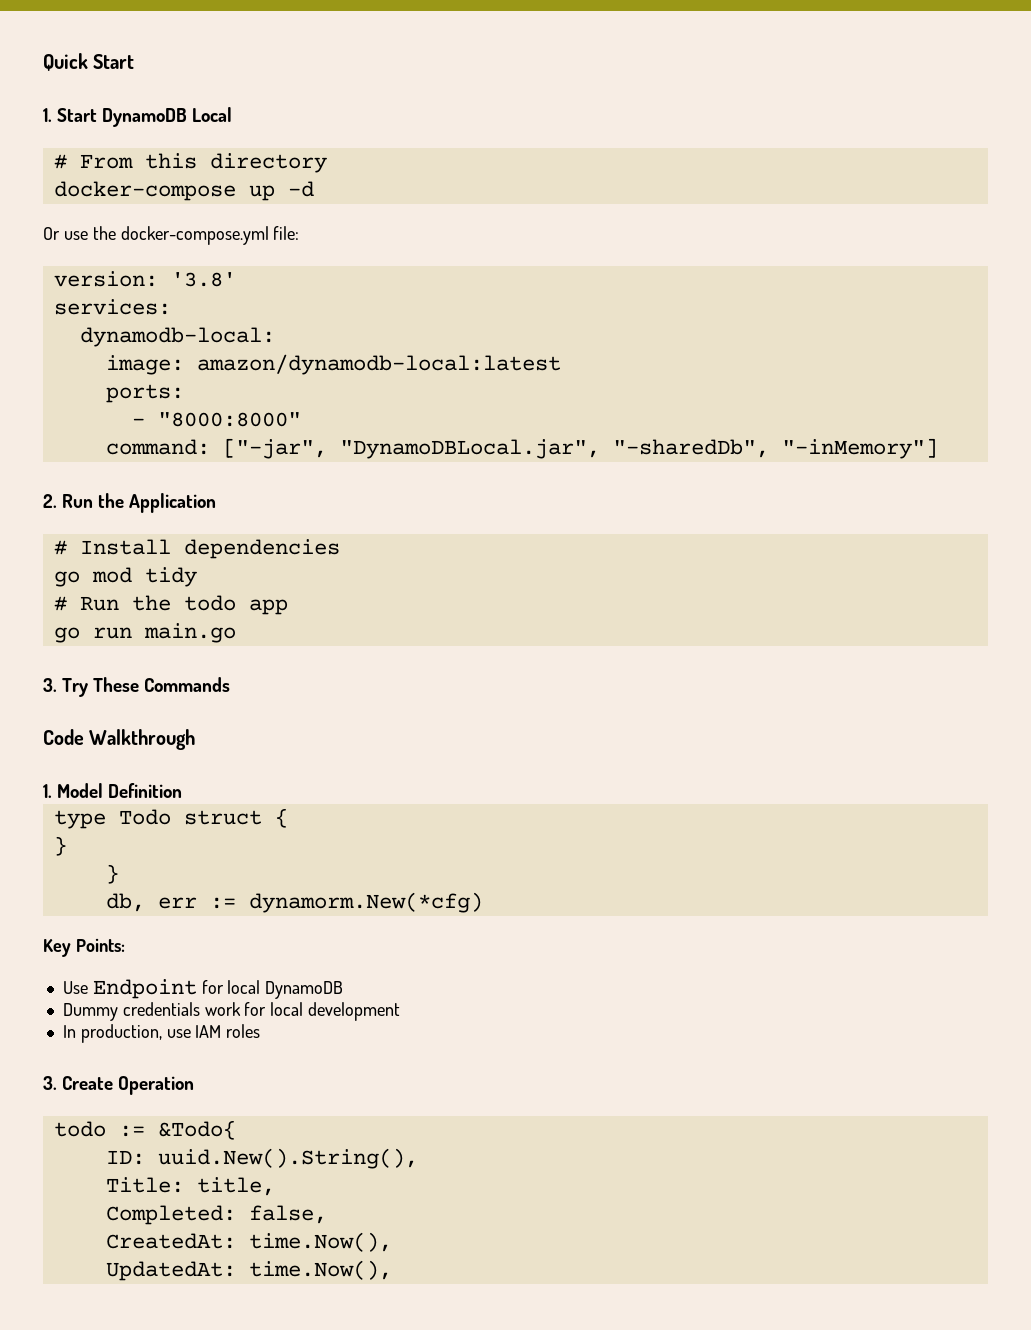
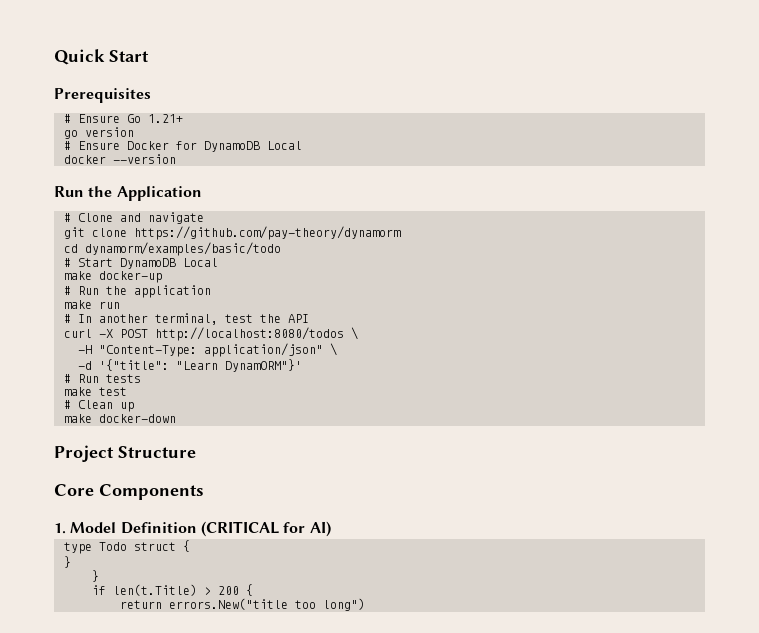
- 1. Start DynamoDB Local
- # From this directory
- docker-compose up -d
- Or use the docker-compose.yml file:
- version: '3.8'
- services:
- dynamodb-local:
- image: amazon/dynamodb-local:latest
- ports:
- - "8000:8000"
- command: ["-jar", "DynamoDBLocal.jar", "-sharedDb", "-inMemory"]
- 2. Run the Application
- # Install dependencies
- go mod tidy
- # Run the todo app
- go run main.go
- 3. Try These Commands
- Code Walkthrough
+ Prerequisites
+ # Ensure Go 1.21+
+ go version
+ # Ensure Docker for DynamoDB Local
+ docker --version
+ Run the Application
+ # Clone and navigate
+ git clone https://github.com/pay-theory/dynamorm
+ cd dynamorm/examples/basic/todo
+ # Start DynamoDB Local
+ make docker-up
+ # Run the application
+ make run
+ # In another terminal, test the API
+ curl -X POST http://localhost:8080/todos \
+ -H "Content-Type: application/json" \
+ -d '{"title": "Learn DynamORM"}'
+ # Run tests
+ make test
+ # Clean up
+ make docker-down
+ Project Structure
+ Core Components
- 1. Model Definition
+ 1. Model Definition (CRITICAL for AI)
- db, err := dynamorm.New(*cfg)
- Key Points:
- Use Endpoint for local DynamoDB
- Dummy credentials work for local development
- In production, use IAM roles
- 3. Create Operation
- todo := &Todo{
- ID: uuid.New().String(),
- Title: title,
- Completed: false,
- CreatedAt: time.Now(),
- UpdatedAt: time.Now(),
+ if len(t.Title) > 200 {
+ return errors.New("title too long")

